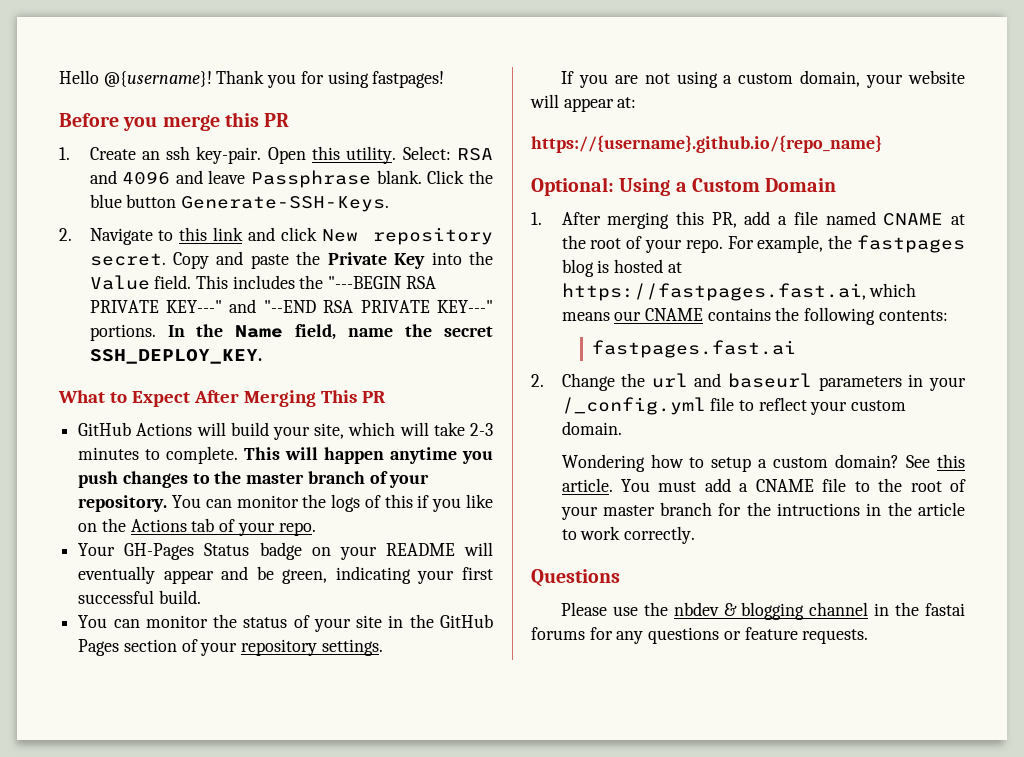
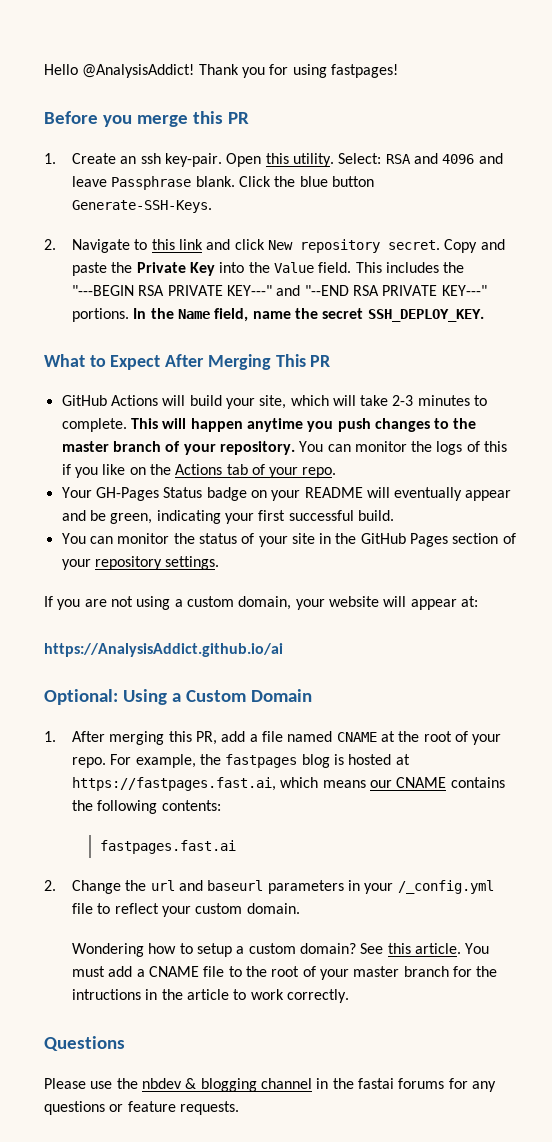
- Hello @{username}!
+ Hello @AnalysisAddict!
- https://{username}.github.io/{repo_name}
+ https://AnalysisAddict.github.io/ai

